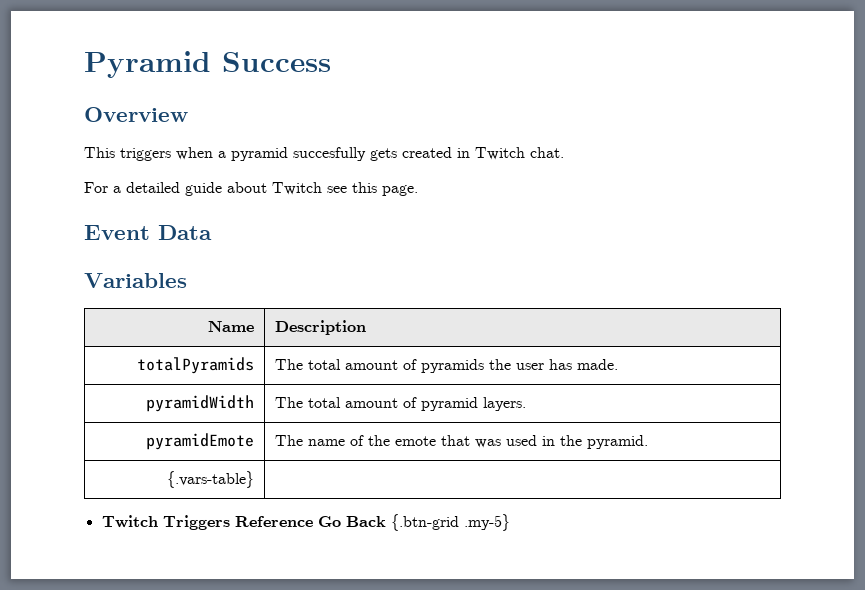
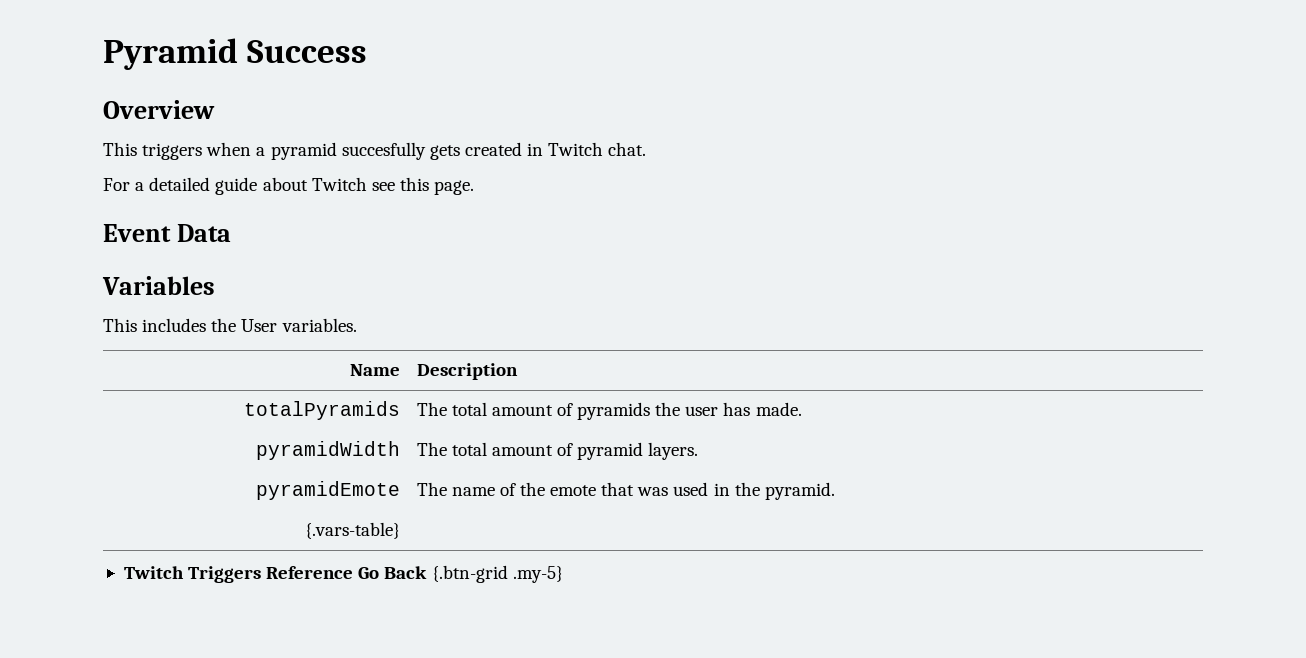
+ This includes the User variables.

